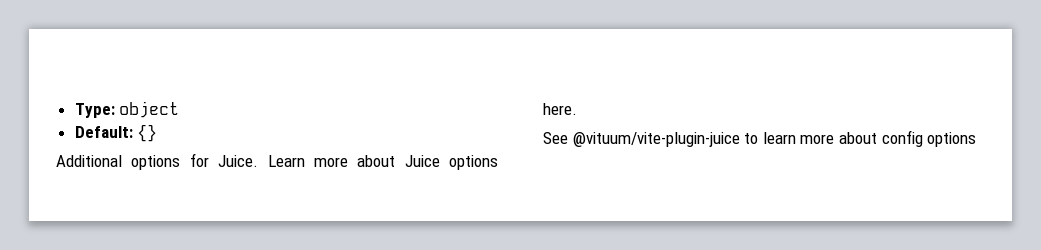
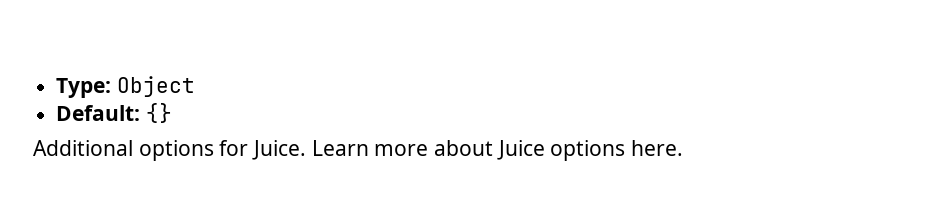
- Type: object
+ Type: Object
- See @vituum/vite-plugin-juice to learn more about config options

